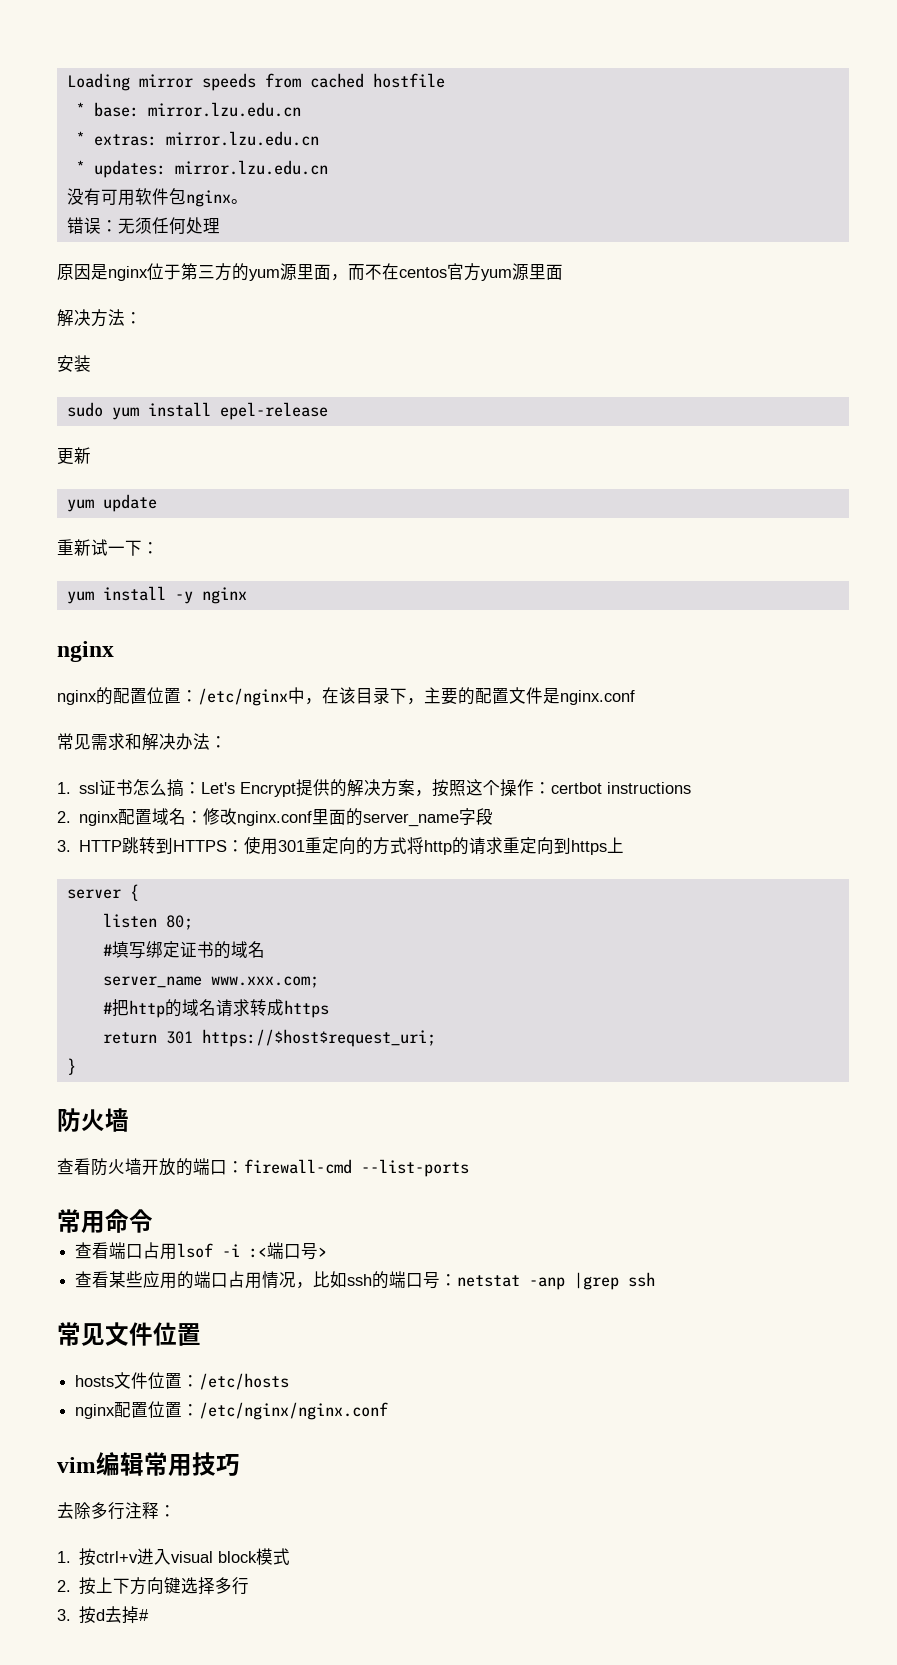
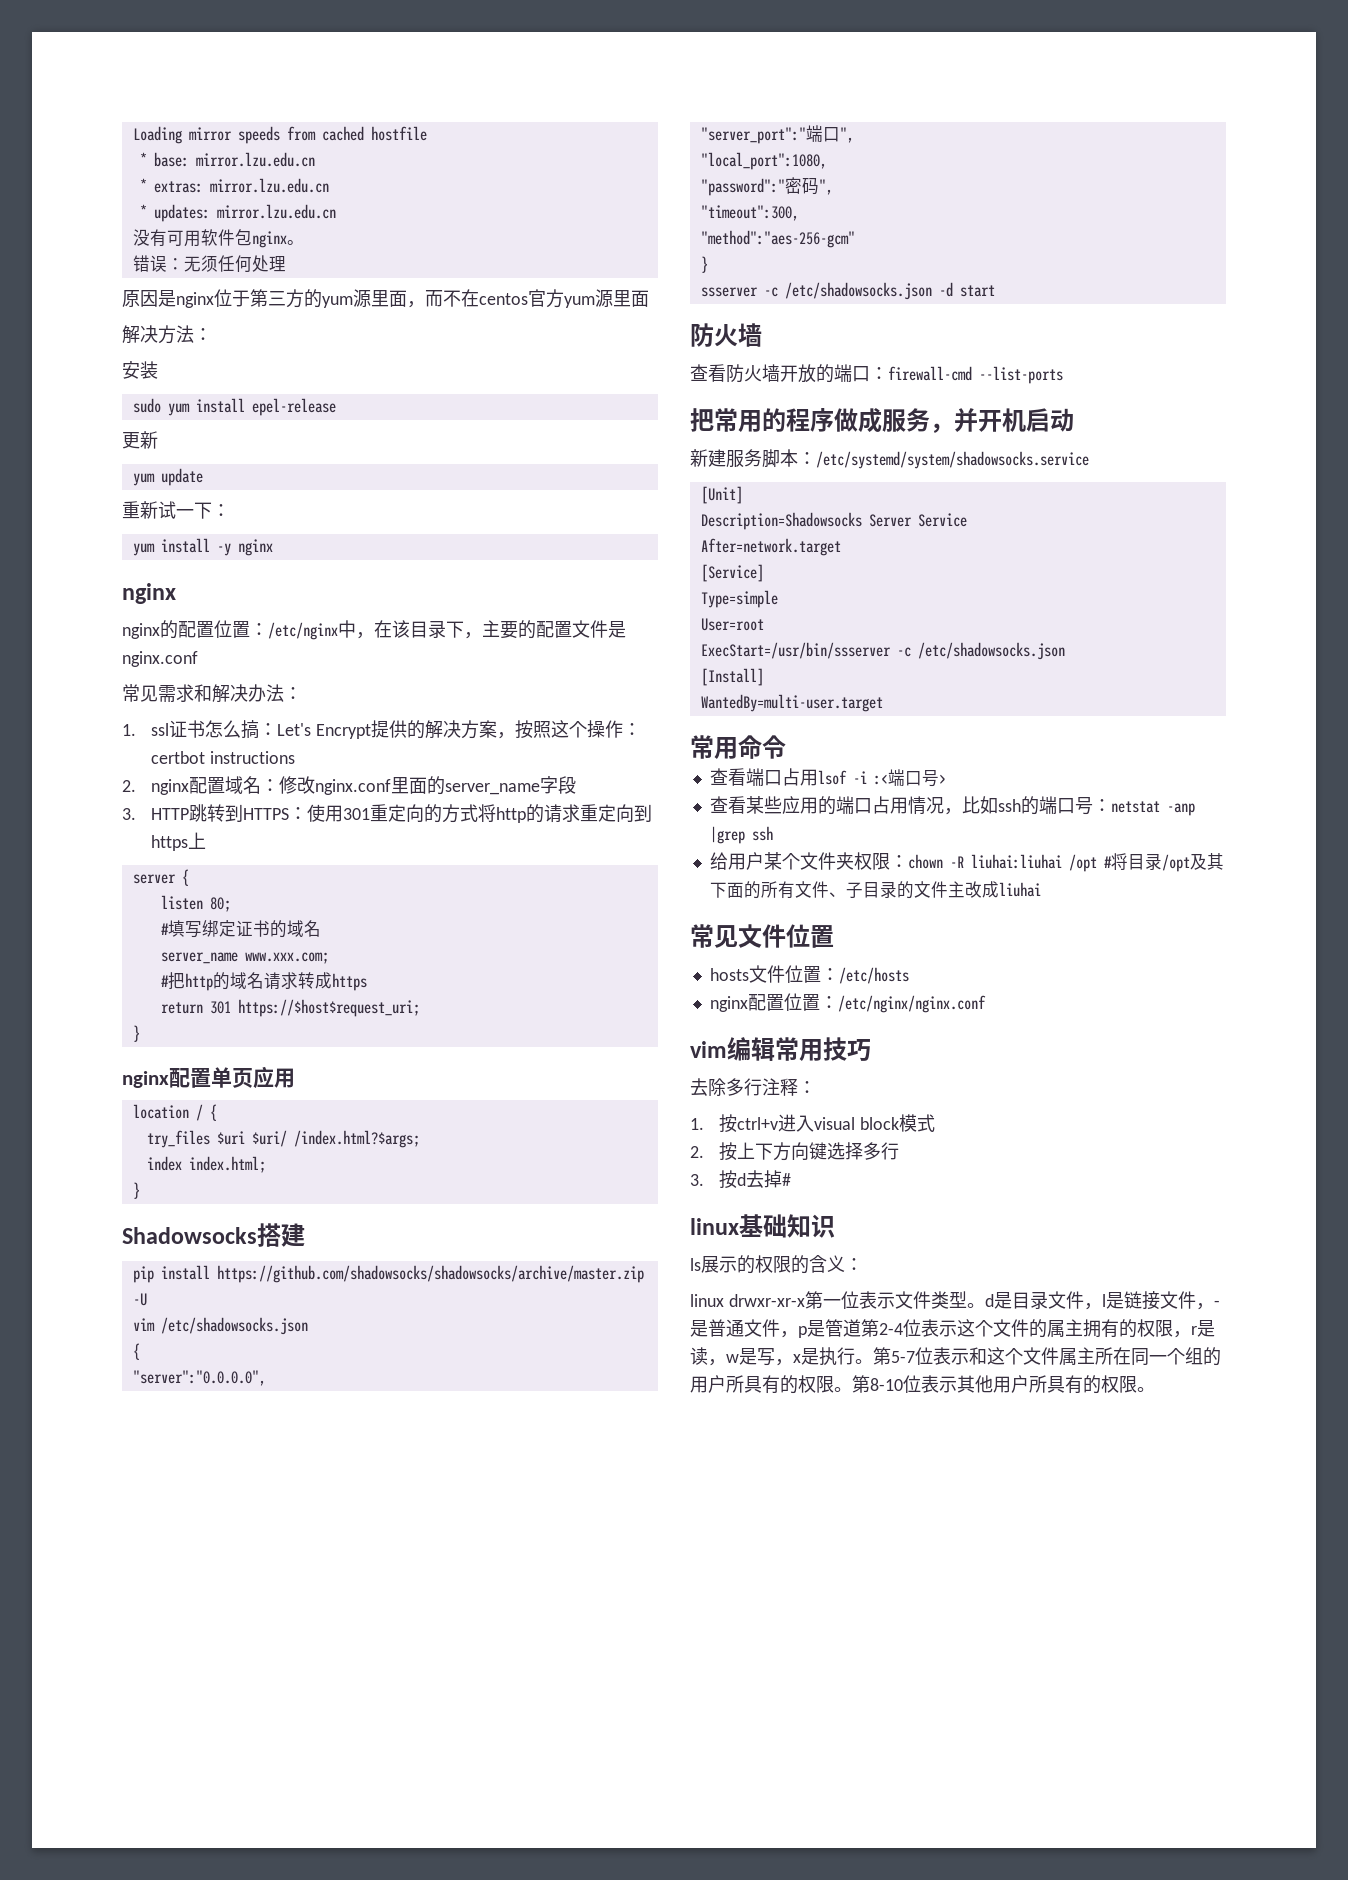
+ nginx配置单页应用
+ location / {
+ try_files $uri $uri/ /index.html?$args;
+ index index.html;
+ }
+ Shadowsocks搭建
+ pip install https://github.com/shadowsocks/shadowsocks/archive/master.zip -U
+ vim /etc/shadowsocks.json
+ {
+ "server":"0.0.0.0",
+ "server_port":"端口",
+ "local_port":1080,
+ "password":"密码",
+ "timeout":300,
+ "method":"aes-256-gcm"
+ }
+ ssserver -c /etc/shadowsocks.json -d start
+ 把常用的程序做成服务，并开机启动
+ 新建服务脚本：/etc/systemd/system/shadowsocks.service
+ [Unit]
+ Description=Shadowsocks Server Service
+ After=network.target
+ [Service]
+ Type=simple
+ User=root
+ ExecStart=/usr/bin/ssserver -c /etc/shadowsocks.json
+ [Install]
+ WantedBy=multi-user.target
+ 给用户某个文件夹权限：chown -R liuhai:liuhai /opt #将目录/opt及其下面的所有文件、子目录的文件主改成liuhai
+ linux基础知识
+ ls展示的权限的含义：
+ linux drwxr-xr-x第一位表示文件类型。d是目录文件，l是链接文件，-是普通文件，p是管道第2-4位表示这个文件的属主拥有的权限，r是读，w是写，x是执行。第5-7位表示和这个文件属主所在同一个组的用户所具有的权限。第8-10位表示其他用户所具有的权限。

